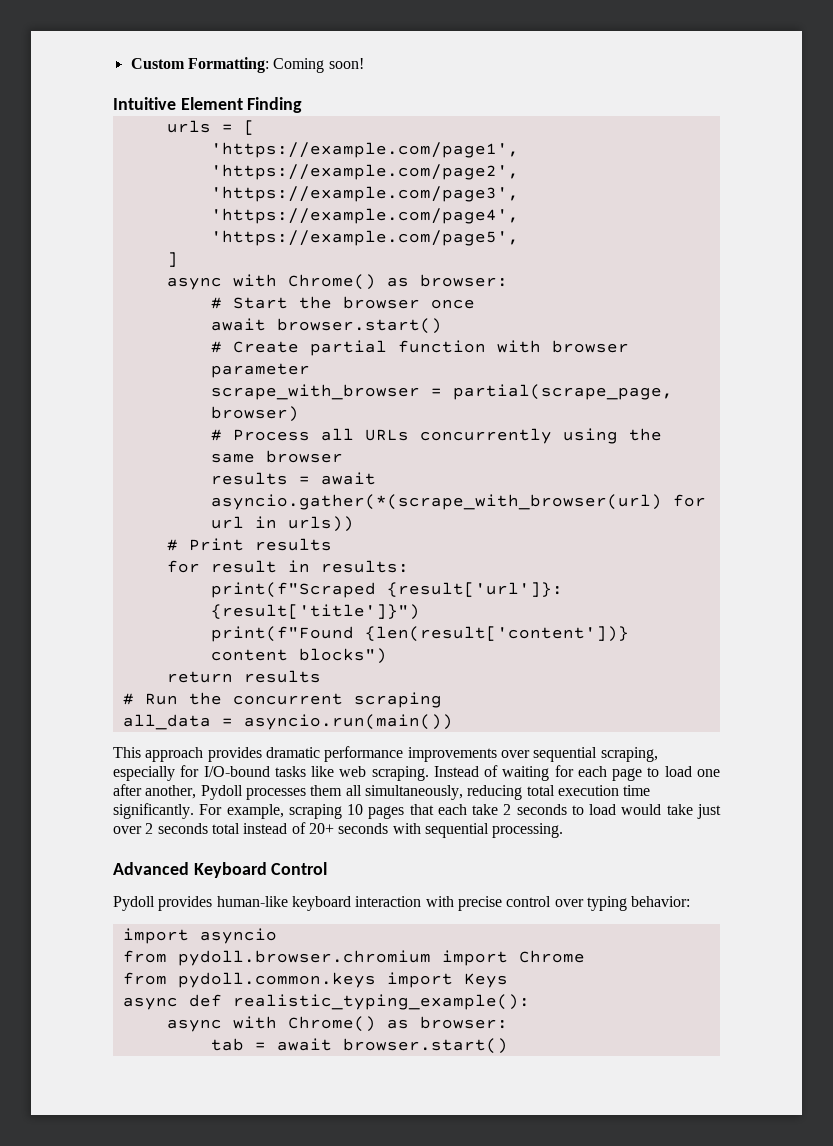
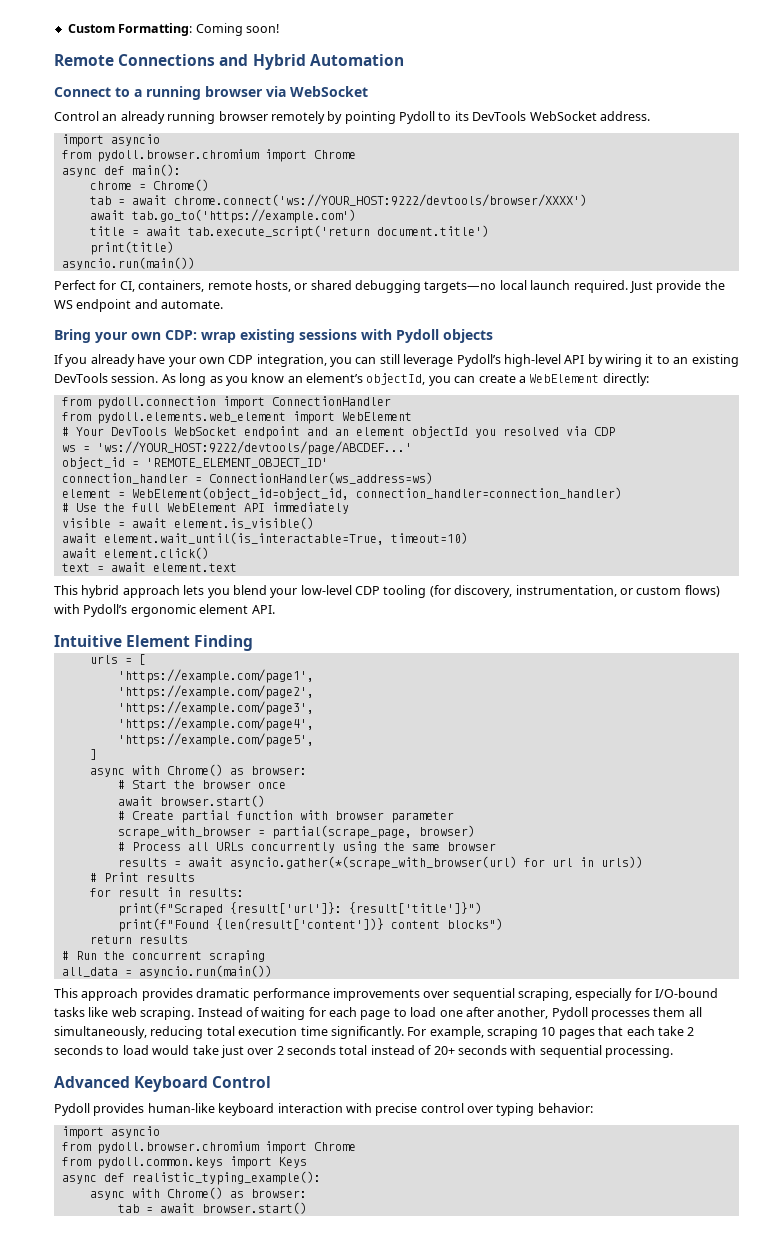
+ Remote Connections and Hybrid Automation
+ Connect to a running browser via WebSocket
+ Control an already running browser remotely by pointing Pydoll to its DevTools WebSocket address.
+ import asyncio
+ from pydoll.browser.chromium import Chrome
+ async def main():
+ chrome = Chrome()
+ tab = await chrome.connect('ws://YOUR_HOST:9222/devtools/browser/XXXX')
+ await tab.go_to('https://example.com')
+ title = await tab.execute_script('return document.title')
+ print(title)
+ asyncio.run(main())
+ Perfect for CI, containers, remote hosts, or shared debugging targets—no local launch required. Just provide the WS endpoint and automate.
+ Bring your own CDP: wrap existing sessions with Pydoll objects
+ If you already have your own CDP integration, you can still leverage Pydoll’s high-level API by wiring it to an existing DevTools session. As long as you know an element’s objectId, you can create a WebElement directly:
+ from pydoll.connection import ConnectionHandler
+ from pydoll.elements.web_element import WebElement
+ # Your DevTools WebSocket endpoint and an element objectId you resolved via CDP
+ ws = 'ws://YOUR_HOST:9222/devtools/page/ABCDEF...'
+ object_id = 'REMOTE_ELEMENT_OBJECT_ID'
+ connection_handler = ConnectionHandler(ws_address=ws)
+ element = WebElement(object_id=object_id, connection_handler=connection_handler)
+ # Use the full WebElement API immediately
+ visible = await element.is_visible()
+ await element.wait_until(is_interactable=True, timeout=10)
+ await element.click()
+ text = await element.text
+ This hybrid approach lets you blend your low-level CDP tooling (for discovery, instrumentation, or custom flows) with Pydoll’s ergonomic element API.

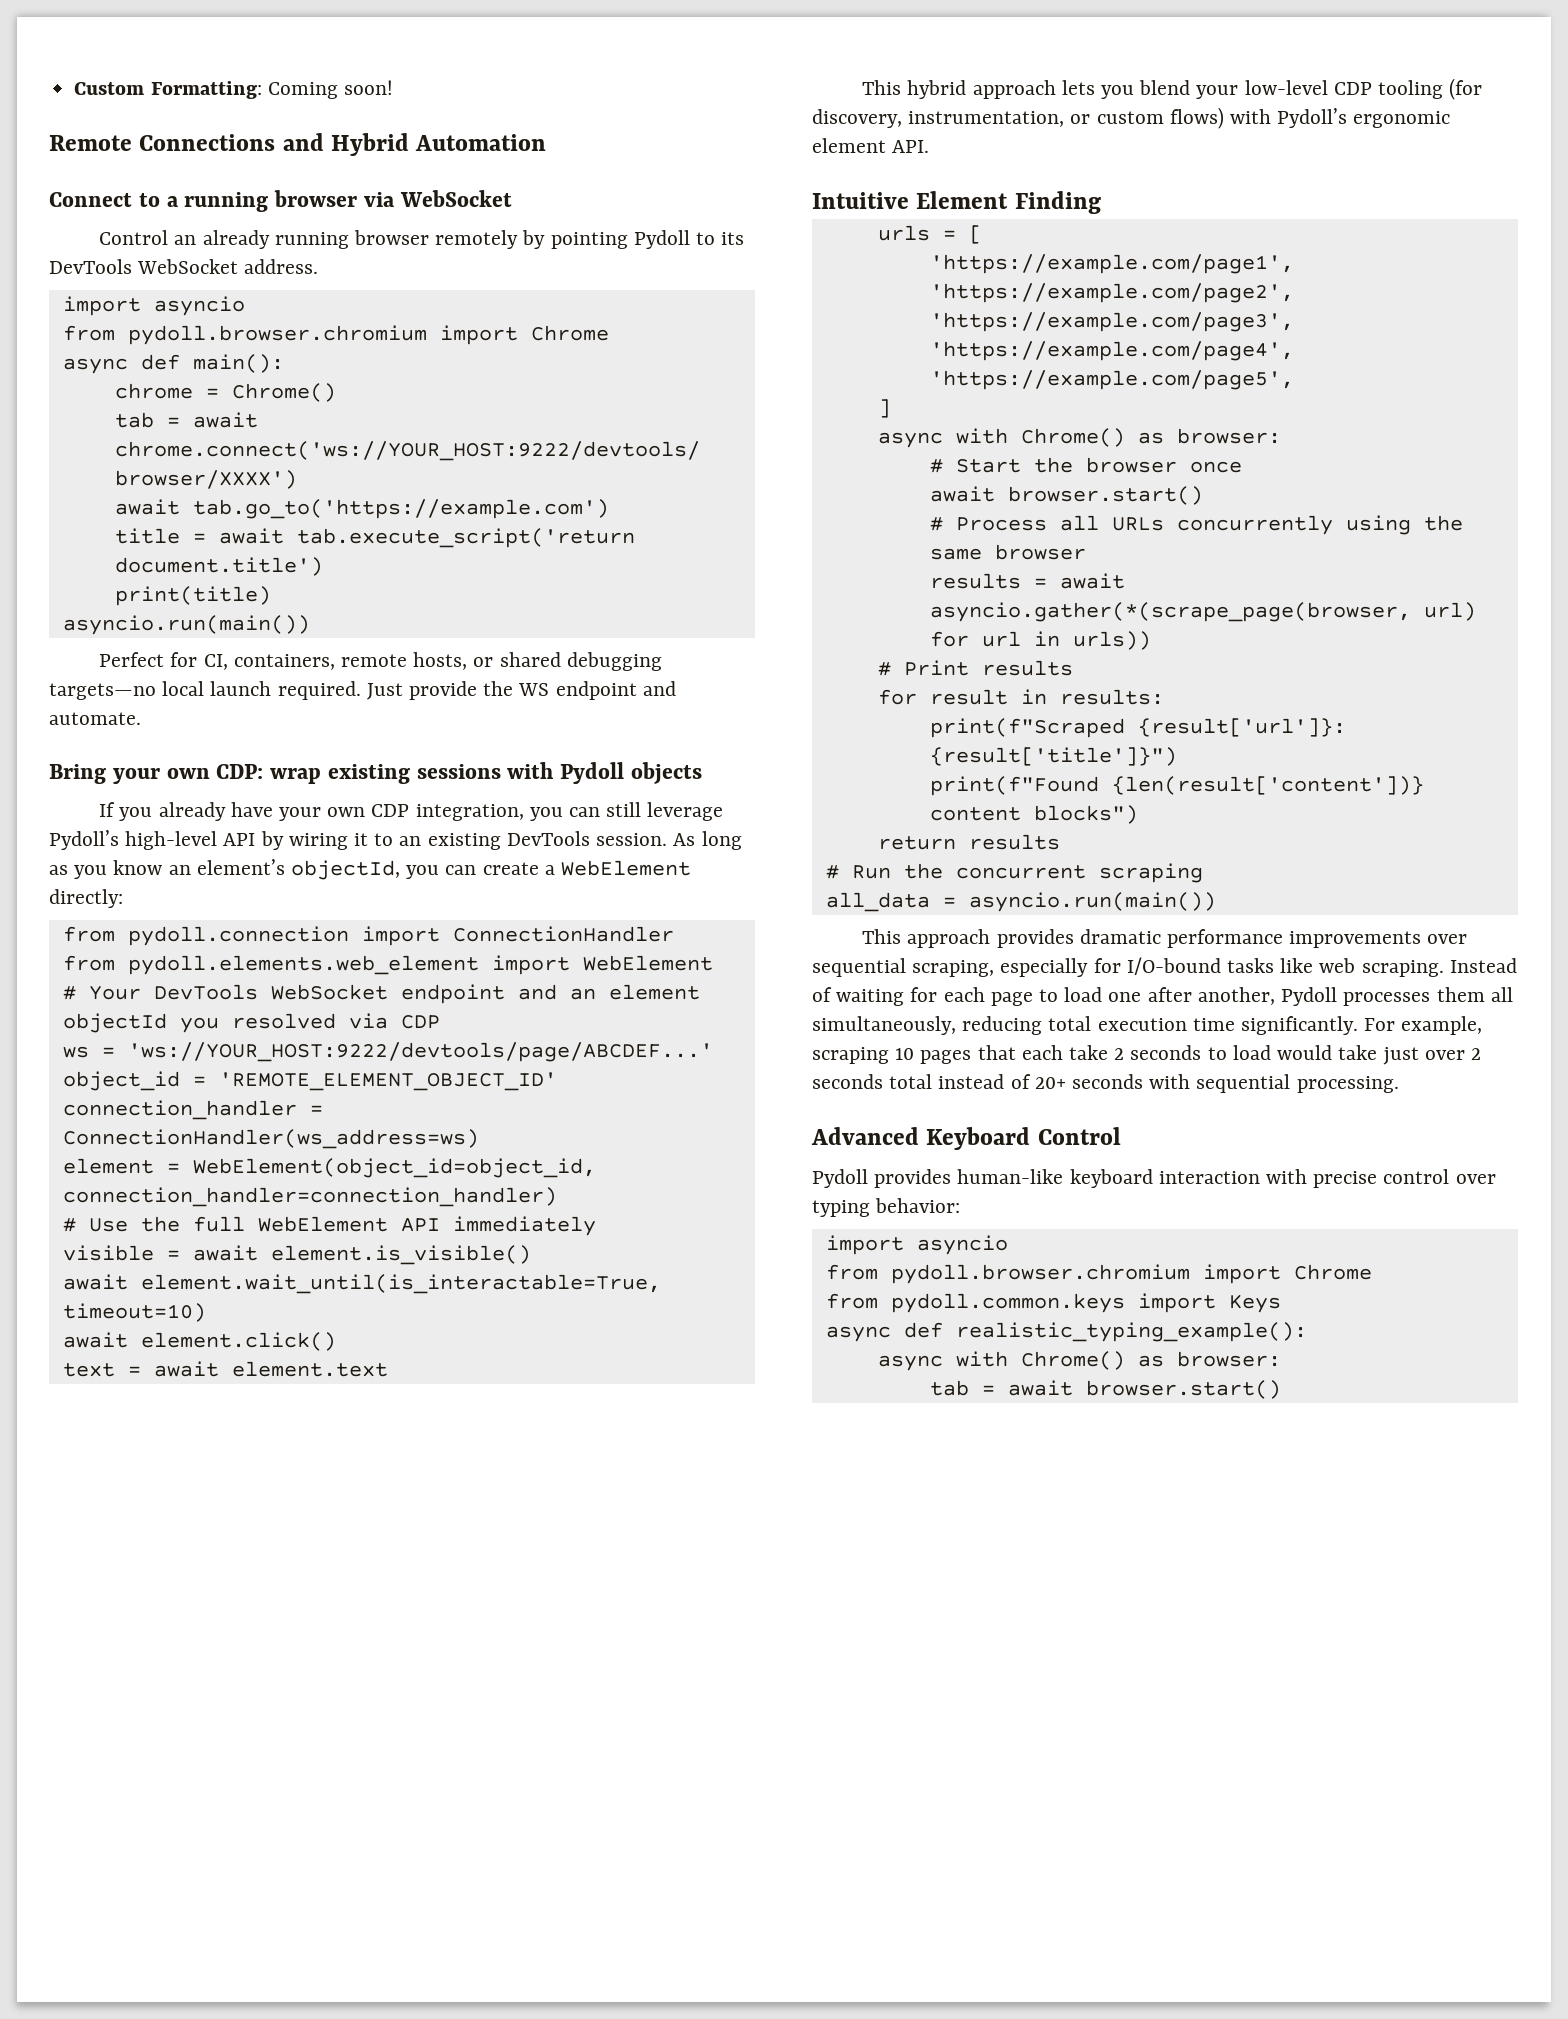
- # Create partial function with browser parameter
- scrape_with_browser = partial(scrape_page, browser)
- results = await asyncio.gather(*(scrape_with_browser(url) for url in urls))
+ results = await asyncio.gather(*(scrape_page(browser, url) for url in urls))

